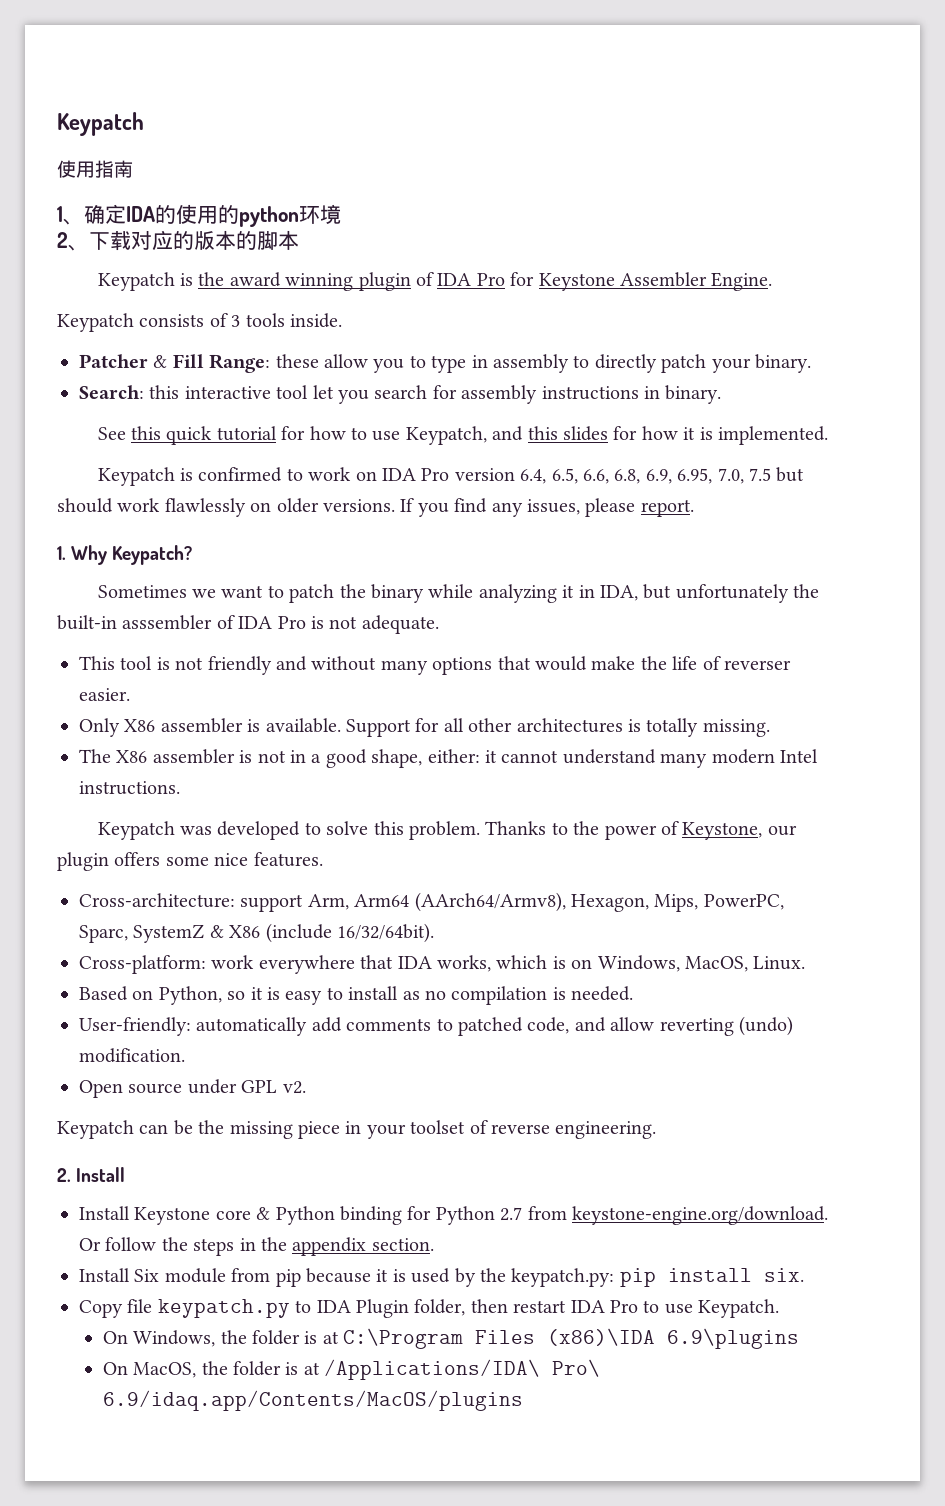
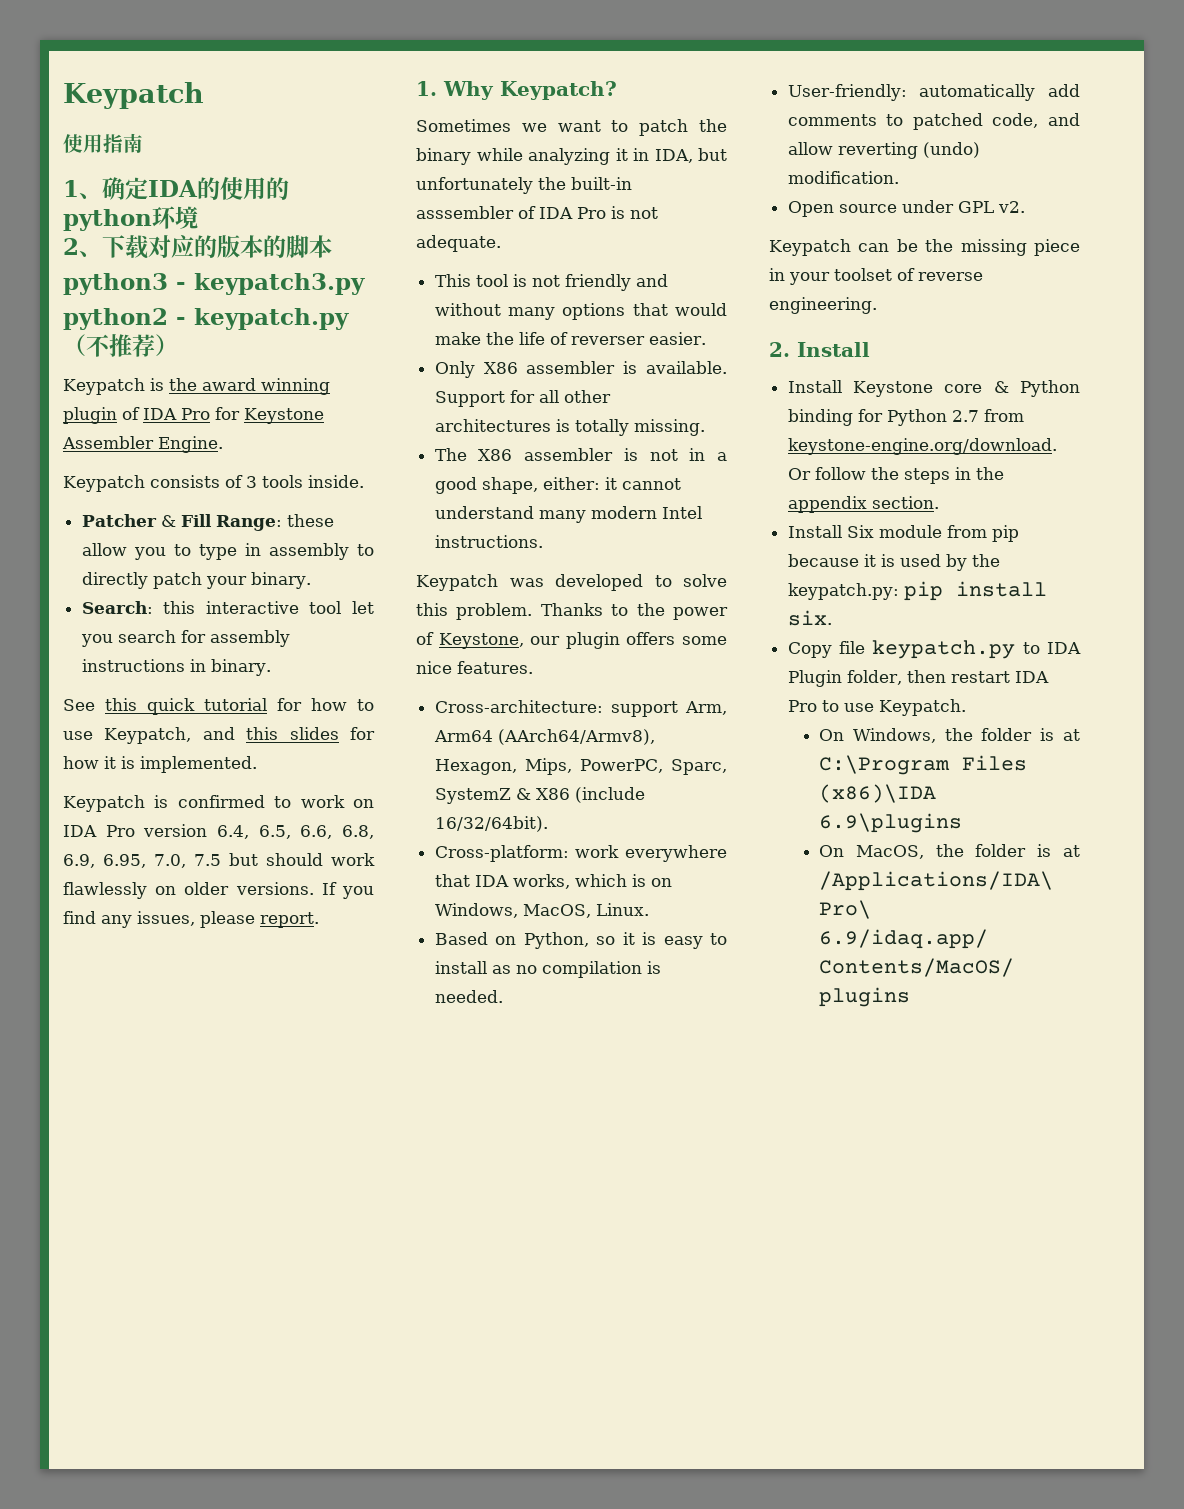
+ python3 - keypatch3.py
+ python2 - keypatch.py（不推荐）

